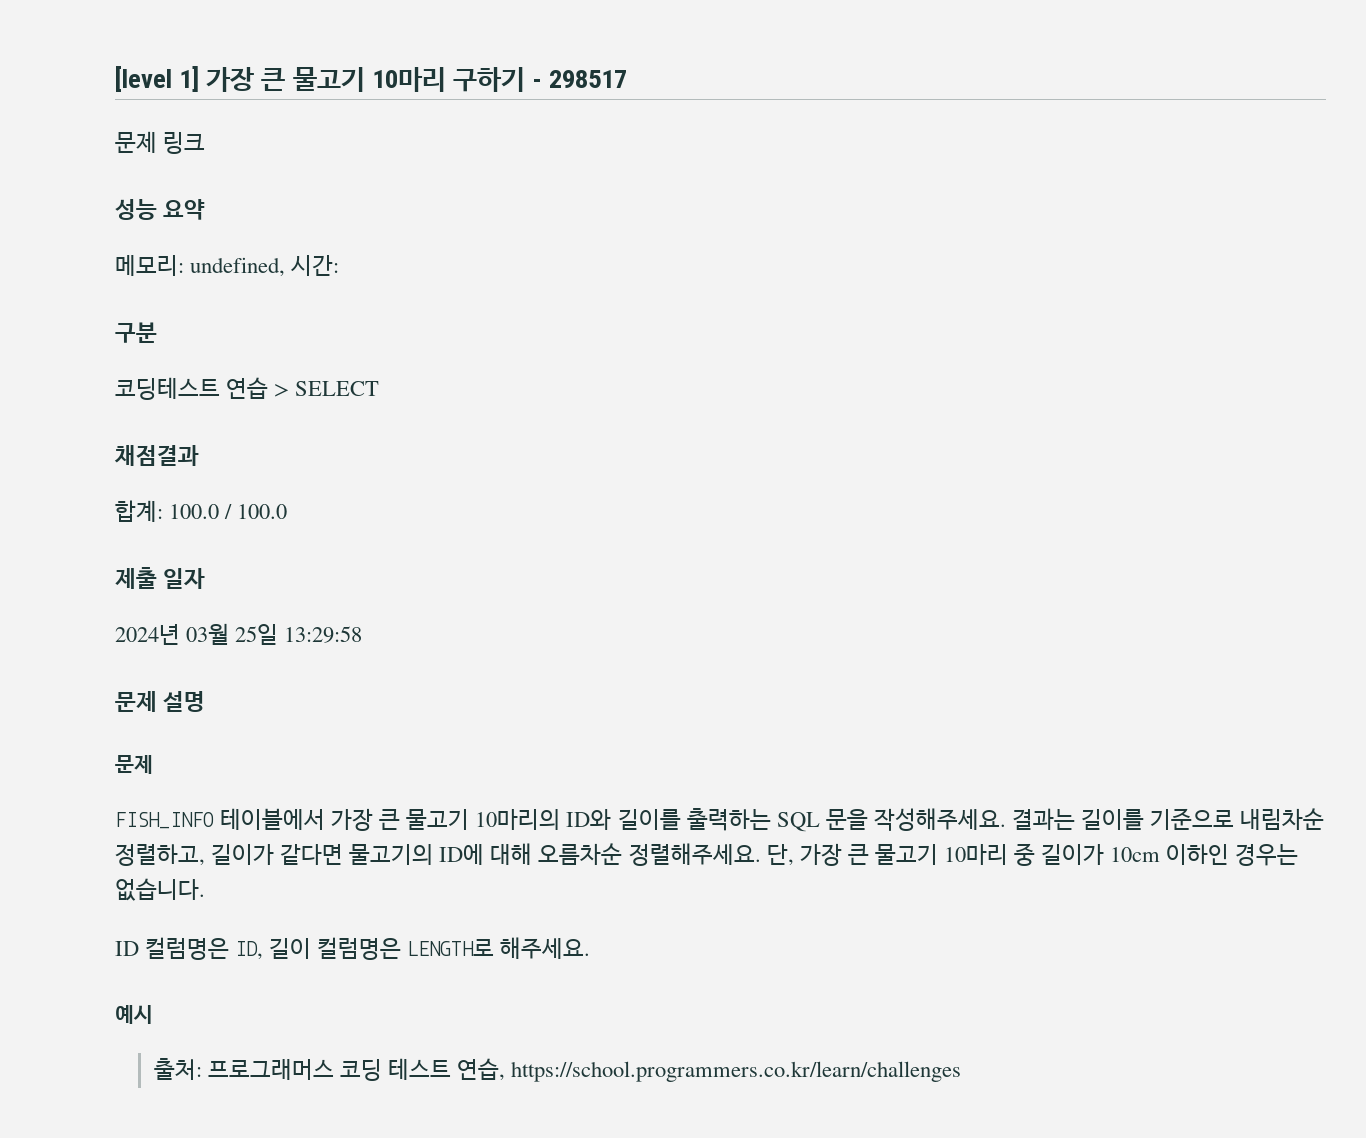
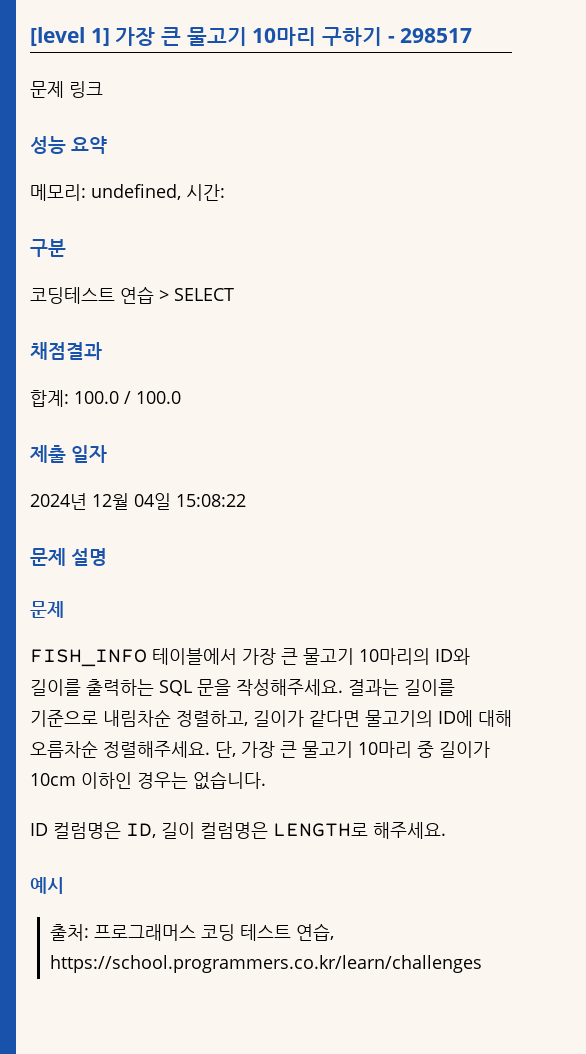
- 2024년 03월 25일 13:29:58
+ 2024년 12월 04일 15:08:22

